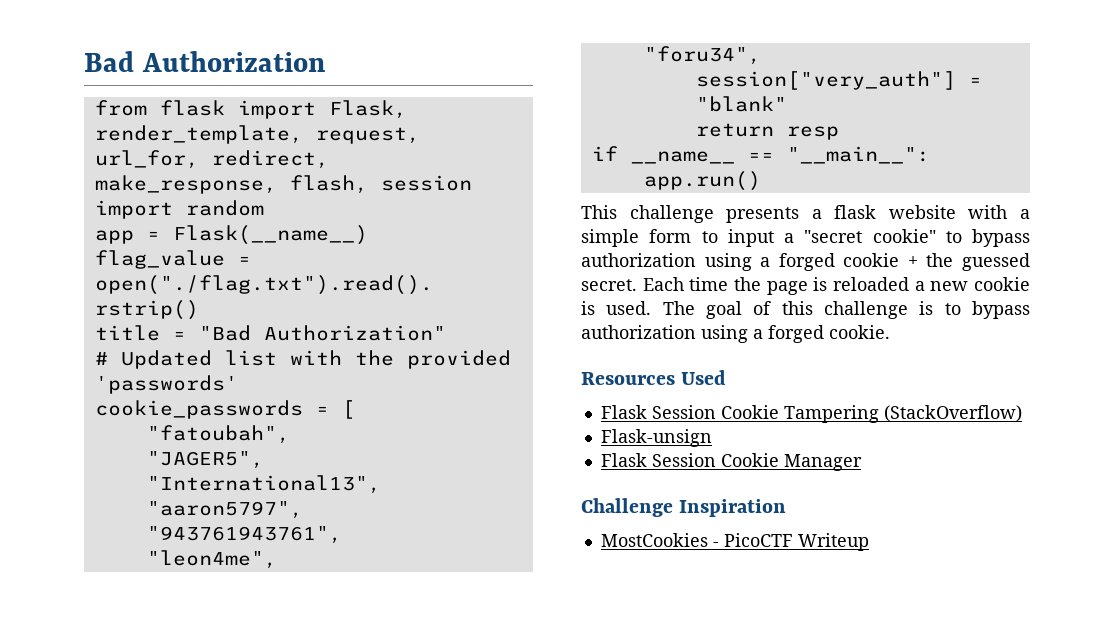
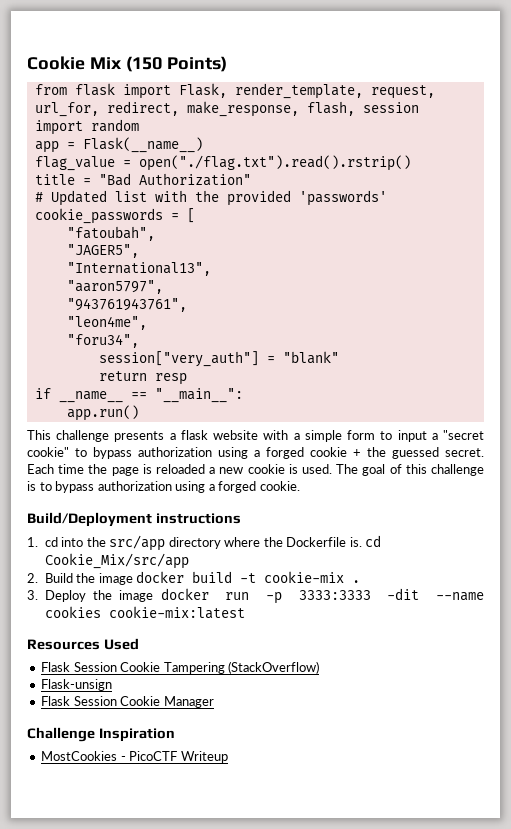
- Bad Authorization
+ Cookie Mix (150 Points)
+ Build/Deployment instructions
+ 1. cd into the src/app directory where the Dockerfile is. cd Cookie_Mix/src/app
+ 2. Build the image docker build -t cookie-mix .
+ 3. Deploy the image docker run -p 3333:3333 -dit --name cookies cookie-mix:latest

